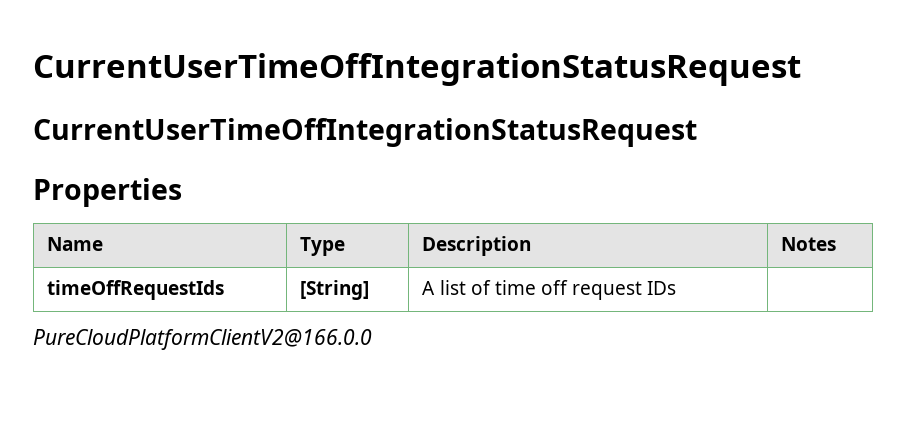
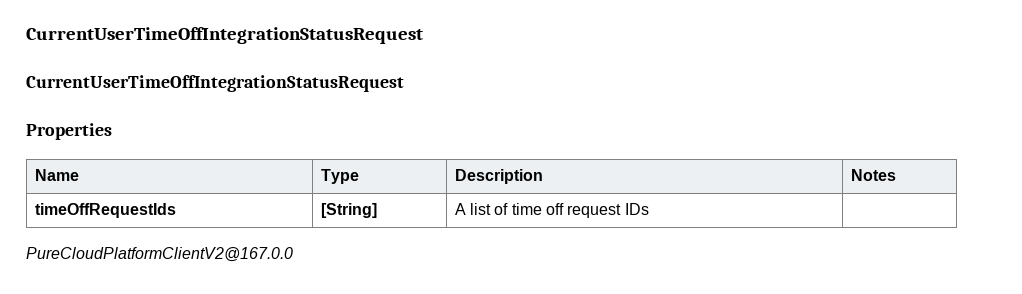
- PureCloudPlatformClientV2@166.0.0
+ PureCloudPlatformClientV2@167.0.0

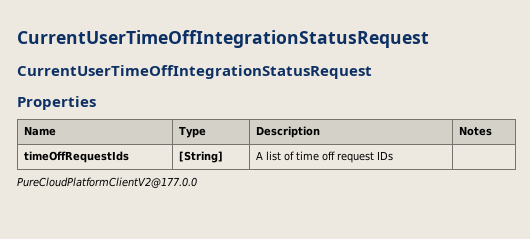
- PureCloudPlatformClientV2@167.0.0
+ PureCloudPlatformClientV2@177.0.0

